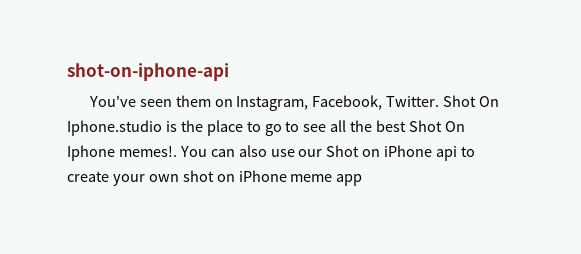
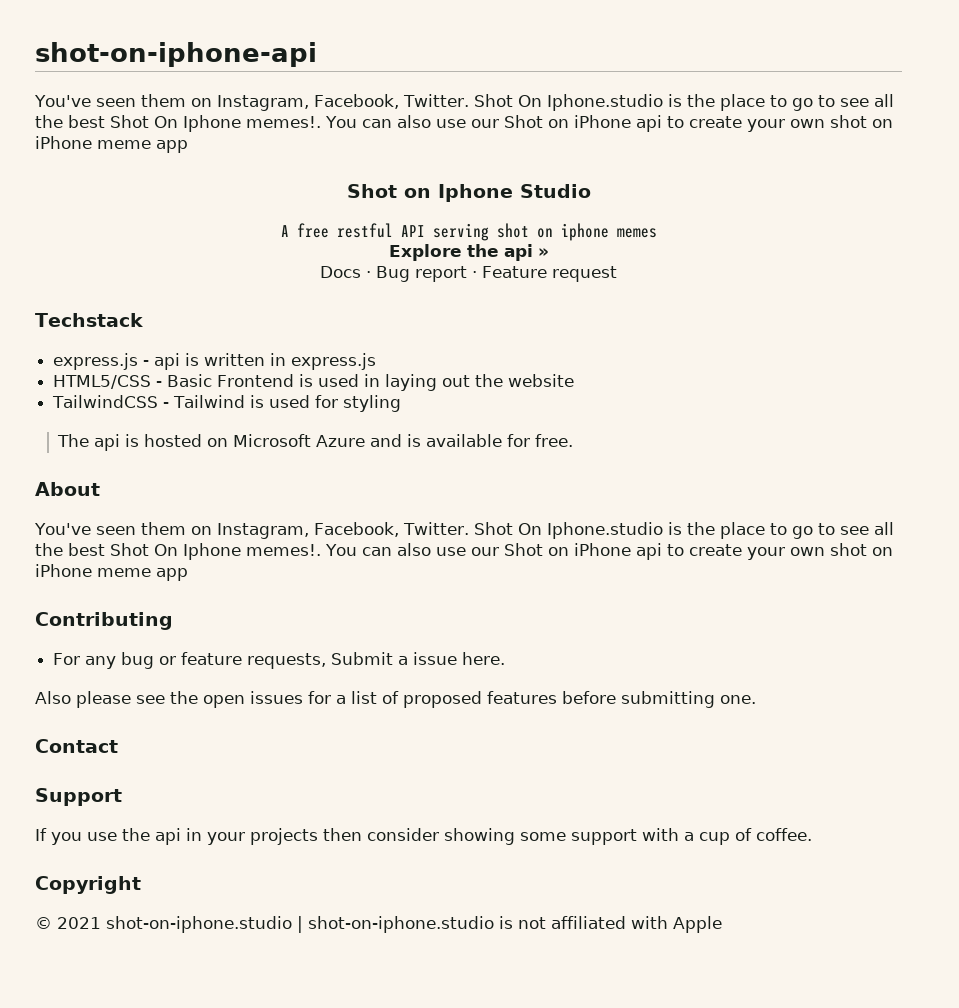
+ Shot on Iphone Studio
+ A free restful API serving shot on iphone memes
+ Explore the api »
+ Docs · Bug report · Feature request
+ Techstack
+ express.js - api is written in express.js
+ HTML5/CSS - Basic Frontend is used in laying out the website
+ TailwindCSS - Tailwind is used for styling
+ The api is hosted on Microsoft Azure and is available for free.
+ About
+ You've seen them on Instagram, Facebook, Twitter. Shot On Iphone.studio is the place to go to see all the best Shot On Iphone memes!. You can also use our Shot on iPhone api to create your own shot on iPhone meme app
+ Contributing
+ For any bug or feature requests, Submit a issue here.
+ Also please see the open issues for a list of proposed features before submitting one.
+ Contact
+ Support
+ If you use the api in your projects then consider showing some support with a cup of coffee.
+ Copyright
+ © 2021 shot-on-iphone.studio | shot-on-iphone.studio is not affiliated with Apple

